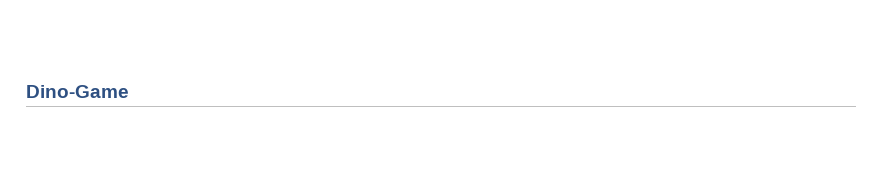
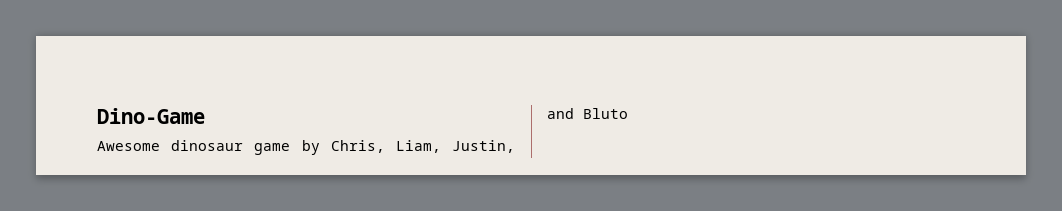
+ Awesome dinosaur game by Chris, Liam, Justin, and Bluto

